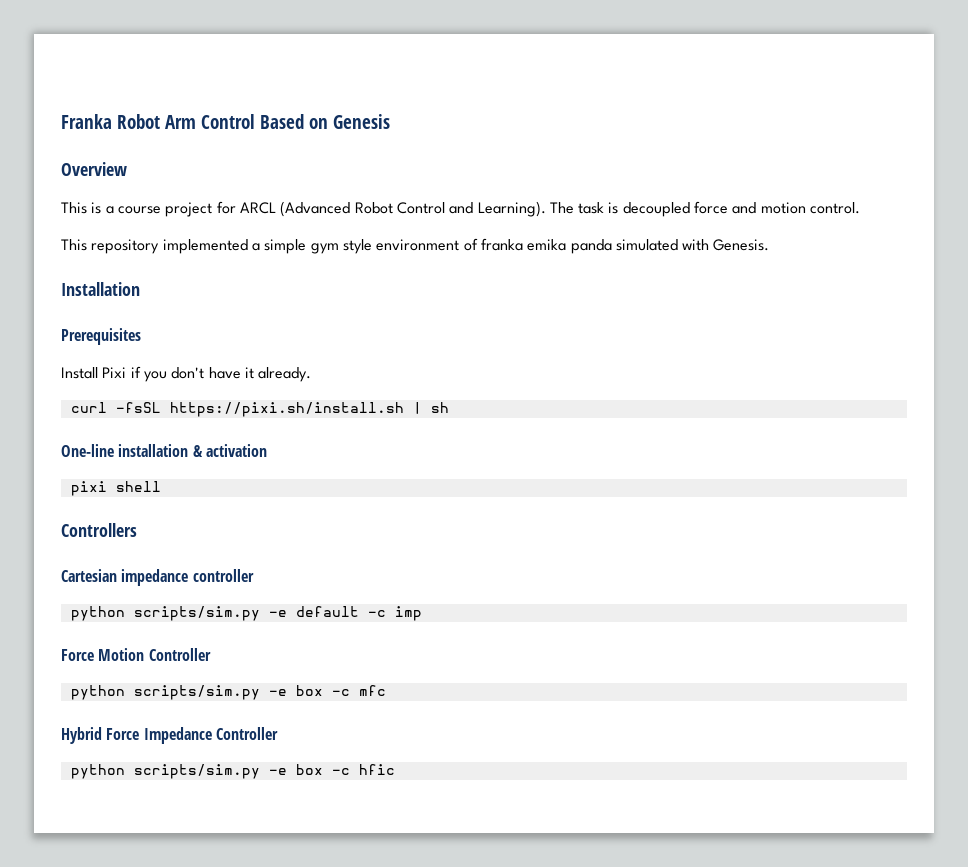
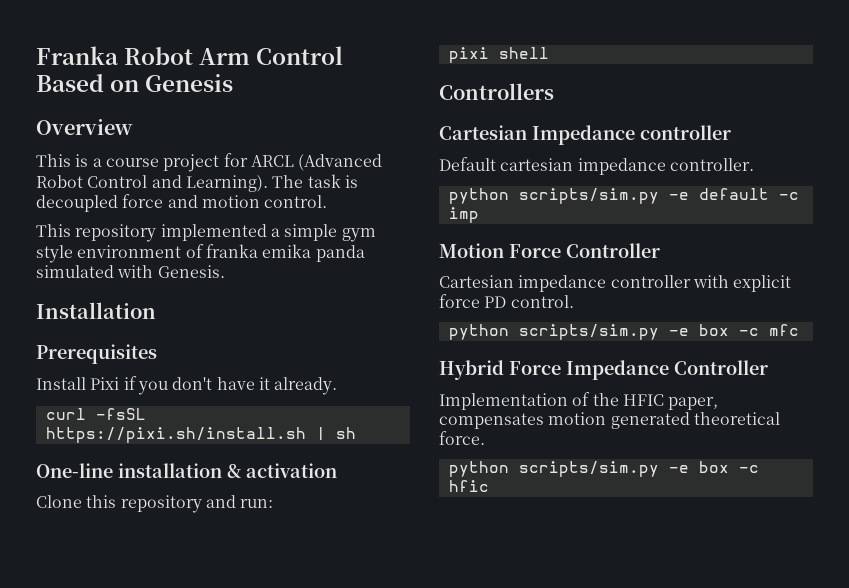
+ Clone this repository and run:
- Cartesian impedance controller
+ Cartesian Impedance controller
+ Default cartesian impedance controller.
- Force Motion Controller
+ Motion Force Controller
+ Cartesian impedance controller with explicit force PD control.
+ Implementation of the HFIC paper, compensates motion generated theoretical force.

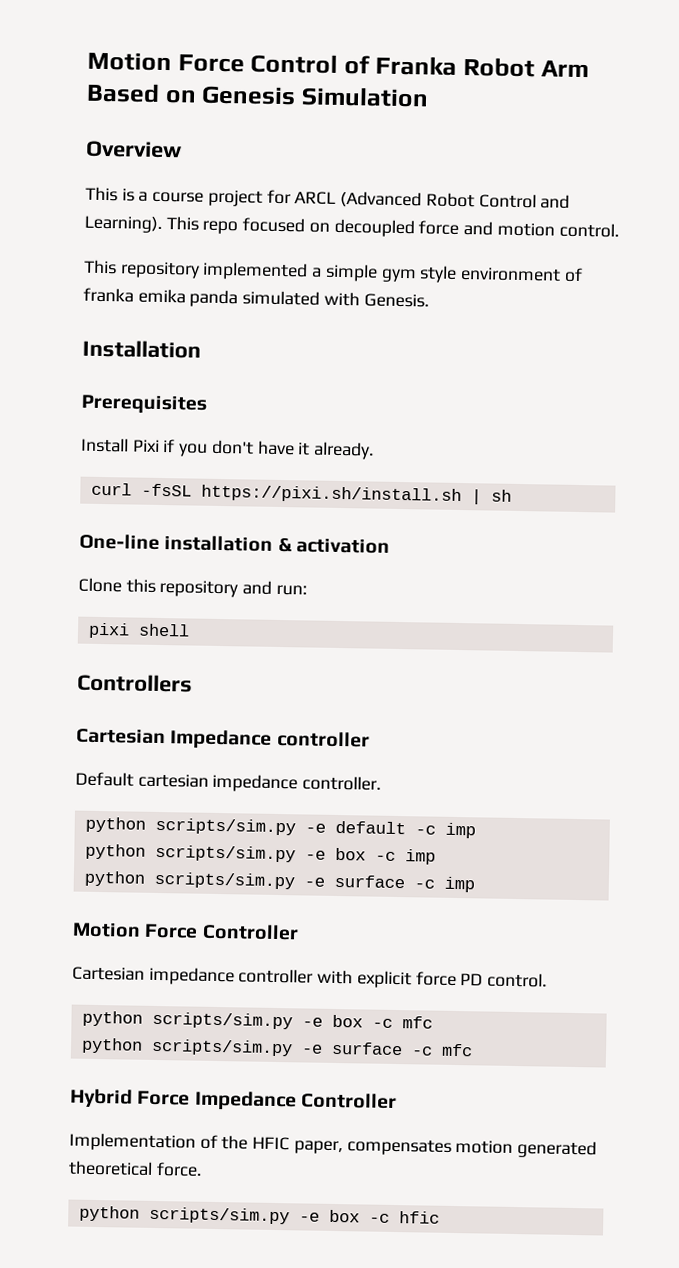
- Franka Robot Arm Control Based on Genesis
+ Motion Force Control of Franka Robot Arm Based on Genesis Simulation
- The task is decoupled force and motion control.
+ This repo focused on decoupled force and motion control.
+ python scripts/sim.py -e box -c imp
+ python scripts/sim.py -e surface -c imp
+ python scripts/sim.py -e surface -c mfc

